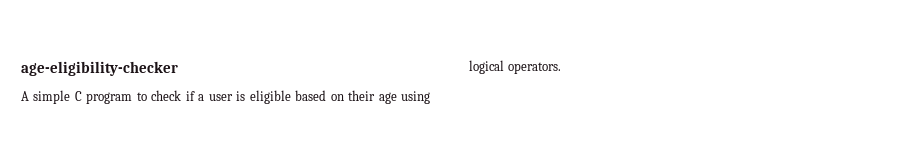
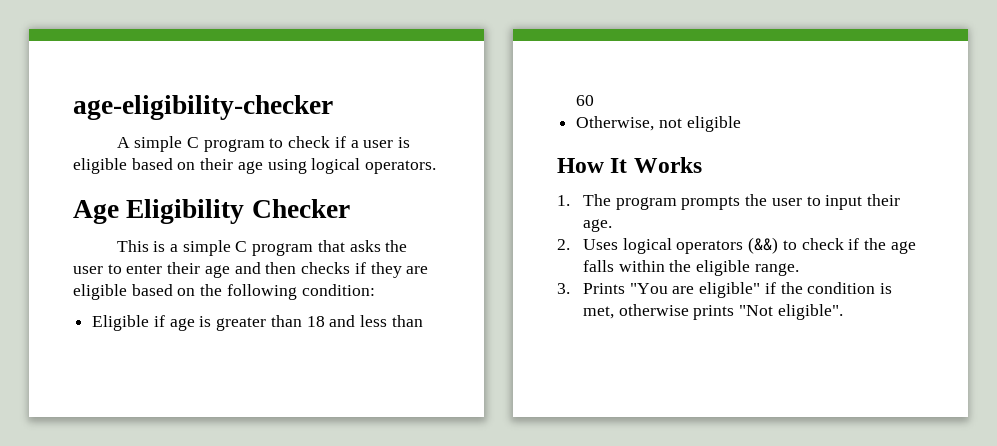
+ Age Eligibility Checker
+ This is a simple C program that asks the user to enter their age and then checks if they are eligible based on the following condition:
+ Eligible if age is greater than 18 and less than 60
+ Otherwise, not eligible
+ How It Works
+ 1. The program prompts the user to input their age.
+ 2. Uses logical operators (&&) to check if the age falls within the eligible range.
+ 3. Prints "You are eligible" if the condition is met, otherwise prints "Not eligible".

